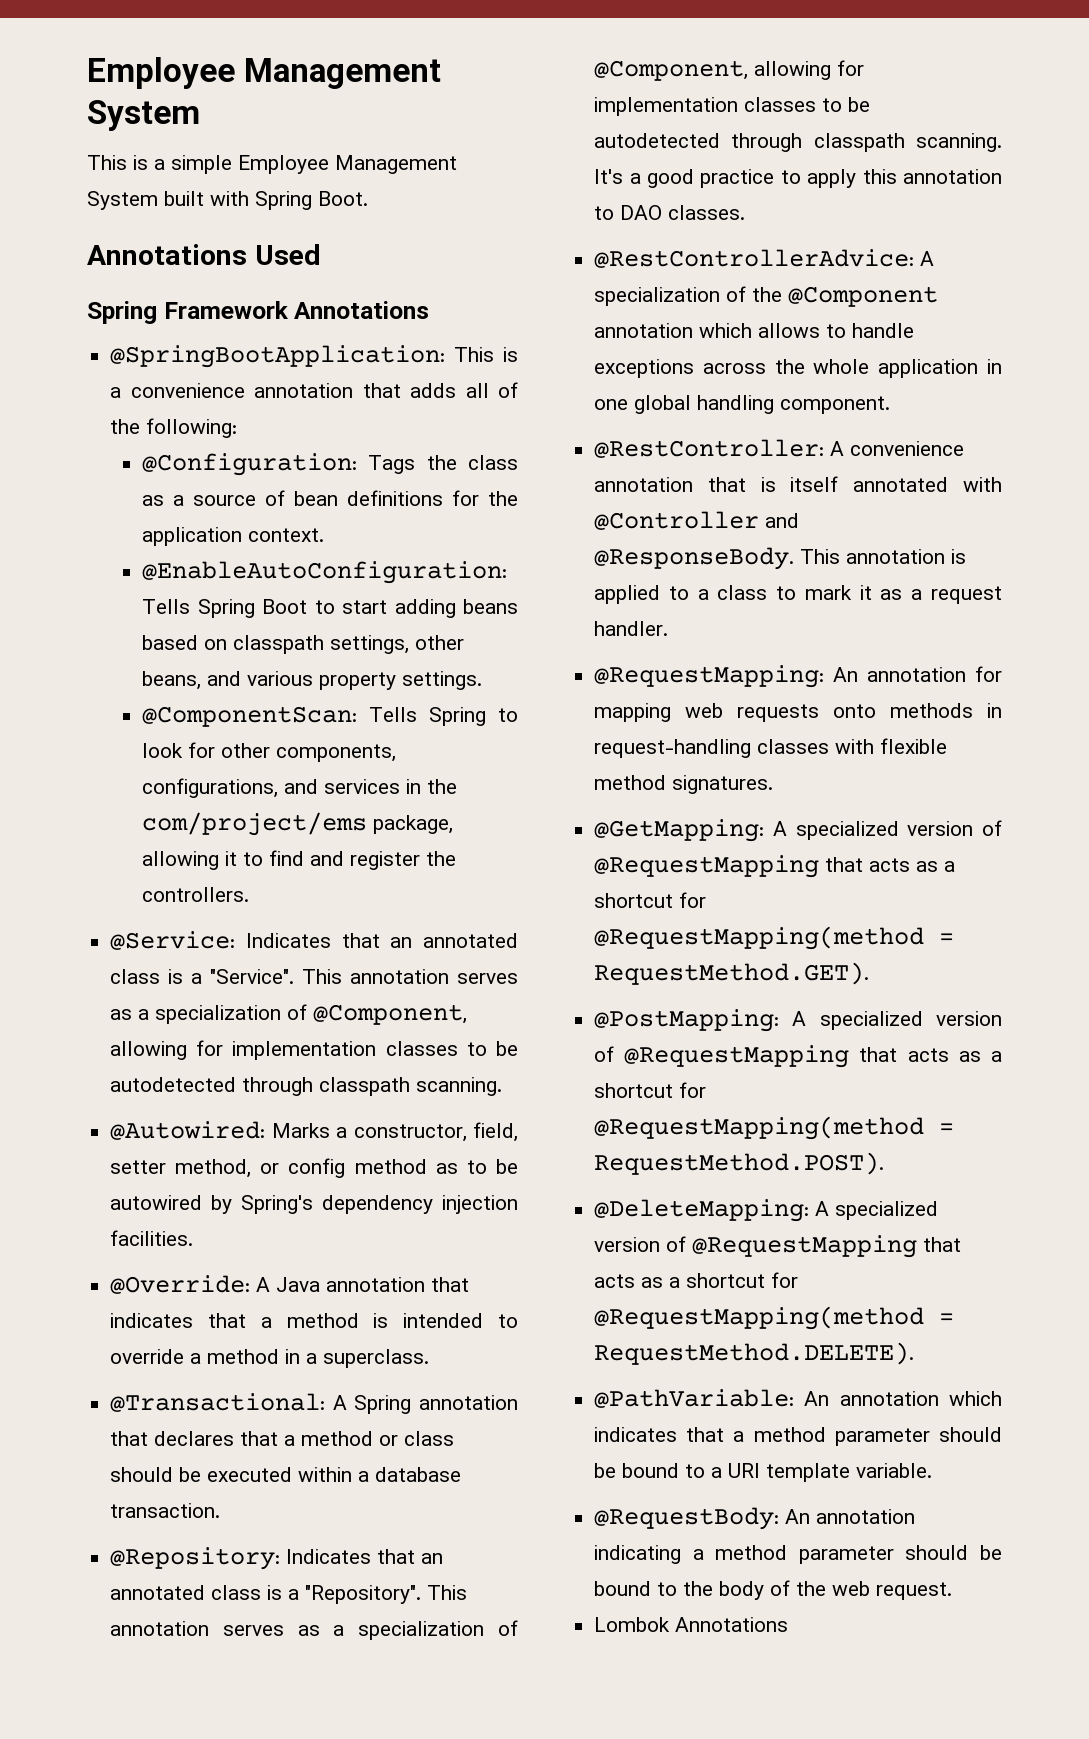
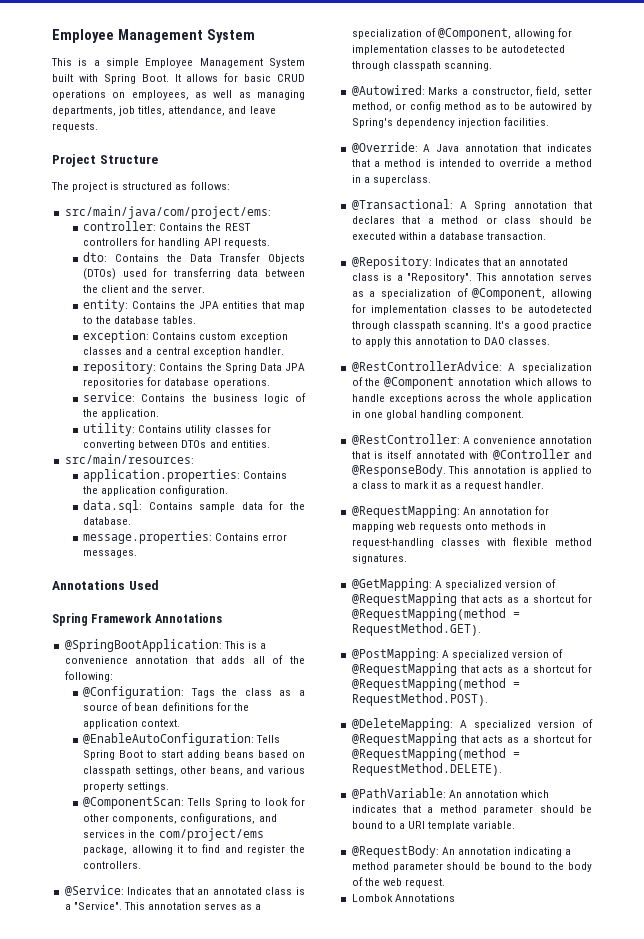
+ It allows for basic CRUD operations on employees, as well as managing departments, job titles, attendance, and leave requests.
+ Project Structure
+ The project is structured as follows:
+ src/main/java/com/project/ems:
+ controller: Contains the REST controllers for handling API requests.
+ dto: Contains the Data Transfer Objects (DTOs) used for transferring data between the client and the server.
+ entity: Contains the JPA entities that map to the database tables.
+ exception: Contains custom exception classes and a central exception handler.
+ repository: Contains the Spring Data JPA repositories for database operations.
+ service: Contains the business logic of the application.
+ utility: Contains utility classes for converting between DTOs and entities.
+ src/main/resources:
+ application.properties: Contains the application configuration.
+ data.sql: Contains sample data for the database.
+ message.properties: Contains error messages.

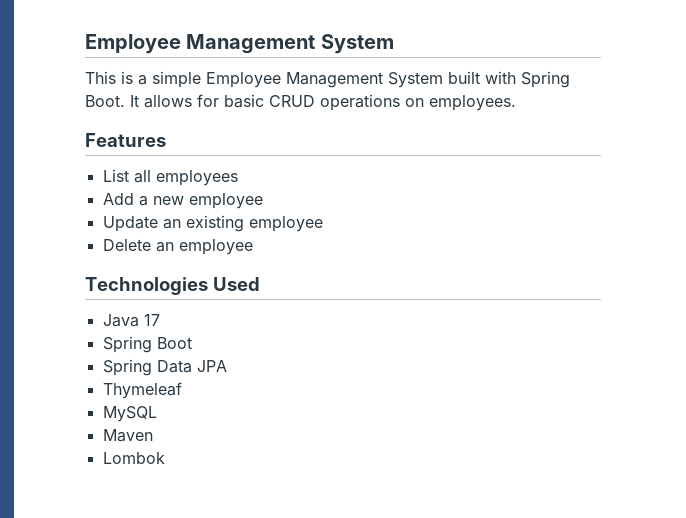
- It allows for basic CRUD operations on employees, as well as managing departments, job titles, attendance, and leave requests.
- Project Structure
- The project is structured as follows:
- src/main/java/com/project/ems:
- controller: Contains the REST controllers for handling API requests.
- dto: Contains the Data Transfer Objects (DTOs) used for transferring data between the client and the server.
- entity: Contains the JPA entities that map to the database tables.
- exception: Contains custom exception classes and a central exception handler.
- repository: Contains the Spring Data JPA repositories for database operations.
- service: Contains the business logic of the application.
- utility: Contains utility classes for converting between DTOs and entities.
- src/main/resources:
- application.properties: Contains the application configuration.
- data.sql: Contains sample data for the database.
- message.properties: Contains error messages.
- Annotations Used
- Spring Framework Annotations
- @SpringBootApplication: This is a convenience annotation that adds all of the following:
- @Configuration: Tags the class as a source of bean definitions for the application context.
- @EnableAutoConfiguration: Tells Spring Boot to start adding beans based on classpath settings, other beans, and various property settings.
- @ComponentScan: Tells Spring to look for other components, configurations, and services in the com/project/ems package, allowing it to find and register the controllers.
- @Service: Indicates that an annotated class is a "Service". This annotation serves as a specialization of @Component, allowing for implementation classes to be autodetected through classpath scanning.
- @Autowired: Marks a constructor, field, setter method, or config method as to be autowired by Spring's dependency injection facilities.
- @Override: A Java annotation that indicates that a method is intended to override a method in a superclass.
- @Transactional: A Spring annotation that declares that a method or class should be executed within a database transaction.
- @Repository: Indicates that an annotated class is a "Repository". This annotation serves as a specialization of @Component, allowing for implementation classes to be autodetected through classpath scanning. It's a good practice to apply this annotation to DAO classes.
- @RestControllerAdvice: A specialization of the @Component annotation which allows to handle exceptions across the whole application in one global handling component.
- @RestController: A convenience annotation that is itself annotated with @Controller and @ResponseBody. This annotation is applied to a class to mark it as a request handler.
- @RequestMapping: An annotation for mapping web requests onto methods in request-handling classes with flexible method signatures.
- @GetMapping: A specialized version of @RequestMapping that acts as a shortcut for @RequestMapping(method = RequestMethod.GET).
- @PostMapping: A specialized version of @RequestMapping that acts as a shortcut for @RequestMapping(method = RequestMethod.POST).
- @DeleteMapping: A specialized version of @RequestMapping that acts as a shortcut for @RequestMapping(method = RequestMethod.DELETE).
- @PathVariable: An annotation which indicates that a method parameter should be bound to a URI template variable.
- @RequestBody: An annotation indicating a method parameter should be bound to the body of the web request.
+ It allows for basic CRUD operations on employees.
+ Features
+ List all employees
+ Add a new employee
+ Update an existing employee
+ Delete an employee
+ Technologies Used
+ Java 17
+ Spring Boot
+ Spring Data JPA
+ Thymeleaf
+ MySQL
+ Maven
- Lombok Annotations
+ Lombok

